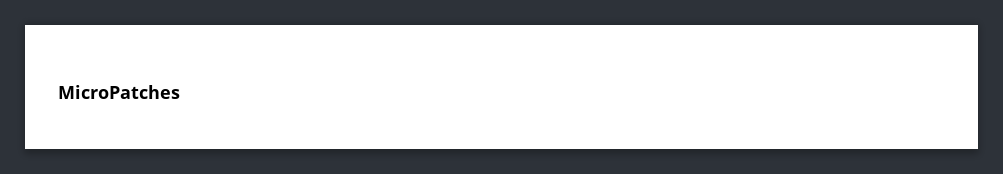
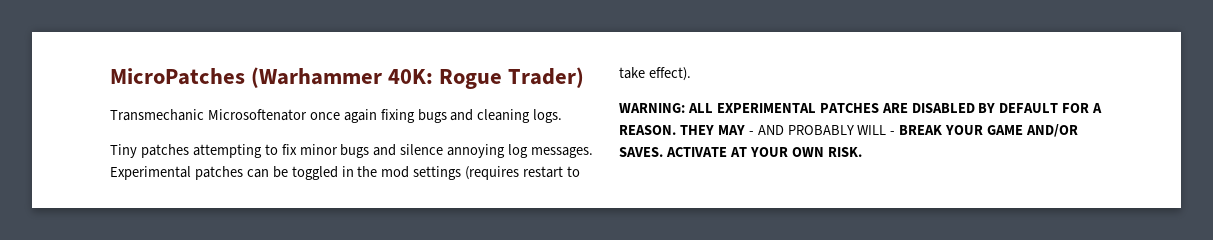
- MicroPatches
+ MicroPatches (Warhammer 40K: Rogue Trader)
+ Transmechanic Microsoftenator once again fixing bugs and cleaning logs.
+ Tiny patches attempting to fix minor bugs and silence annoying log messages. Experimental patches can be toggled in the mod settings (requires restart to take effect).
+ WARNING: ALL EXPERIMENTAL PATCHES ARE DISABLED BY DEFAULT FOR A REASON. THEY MAY - AND PROBABLY WILL - BREAK YOUR GAME AND/OR SAVES. ACTIVATE AT YOUR OWN RISK.

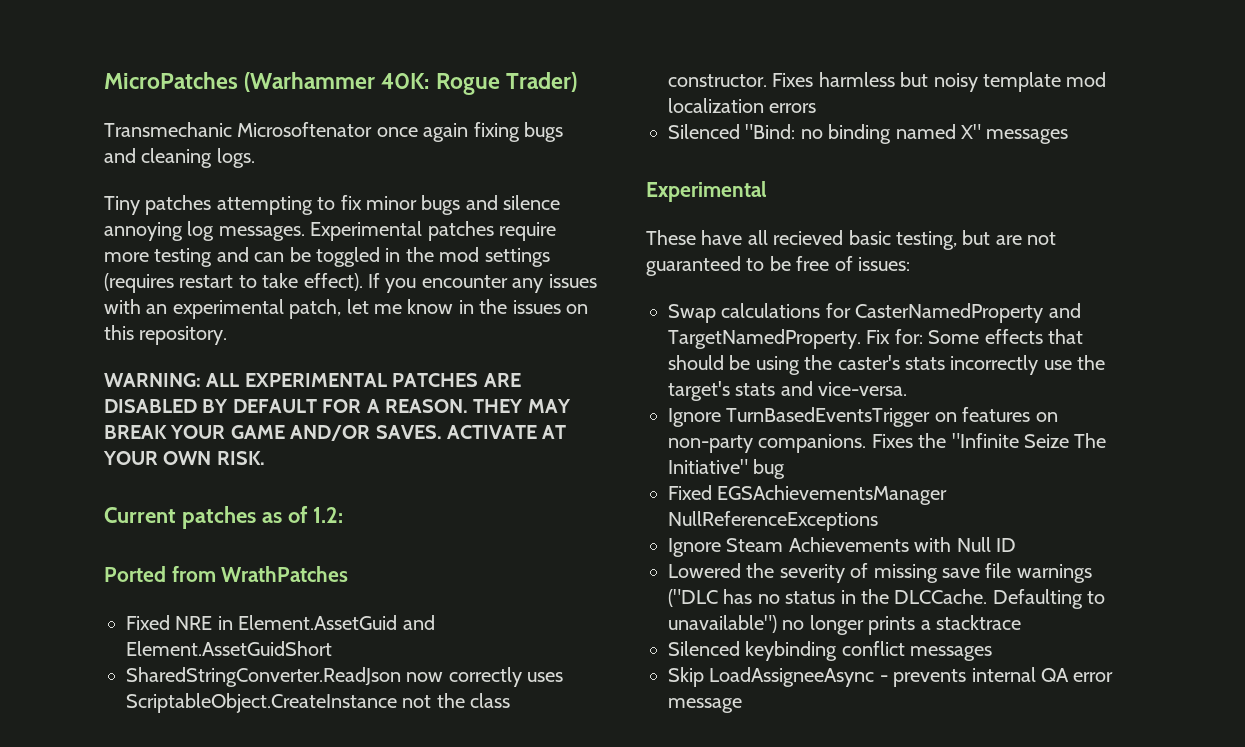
- Experimental patches can be toggled in the mod settings (requires restart to take effect).
+ Experimental patches require more testing and can be toggled in the mod settings (requires restart to take effect). If you encounter any issues with an experimental patch, let me know in the issues on this repository.
- THEY MAY - AND PROBABLY WILL - BREAK YOUR GAME AND/OR SAVES.
+ THEY MAY BREAK YOUR GAME AND/OR SAVES.
+ Current patches as of 1.2:
+ Ported from WrathPatches
+ Fixed NRE in Element.AssetGuid and Element.AssetGuidShort
+ SharedStringConverter.ReadJson now correctly uses ScriptableObject.CreateInstance not the class constructor. Fixes harmless but noisy template mod localization errors
+ Silenced "Bind: no binding named X" messages
+ Experimental
+ These have all recieved basic testing, but are not guaranteed to be free of issues:
+ Swap calculations for CasterNamedProperty and TargetNamedProperty. Fix for: Some effects that should be using the caster's stats incorrectly use the target's stats and vice-versa.
+ Ignore TurnBasedEventsTrigger on features on non-party companions. Fixes the "Infinite Seize The Initiative" bug
+ Fixed EGSAchievementsManager NullReferenceExceptions
+ Ignore Steam Achievements with Null ID
+ Lowered the severity of missing save file warnings ("DLC has no status in the DLCCache. Defaulting to unavailable") no longer prints a stacktrace
+ Silenced keybinding conflict messages
+ Skip LoadAssigneeAsync - prevents internal QA error message

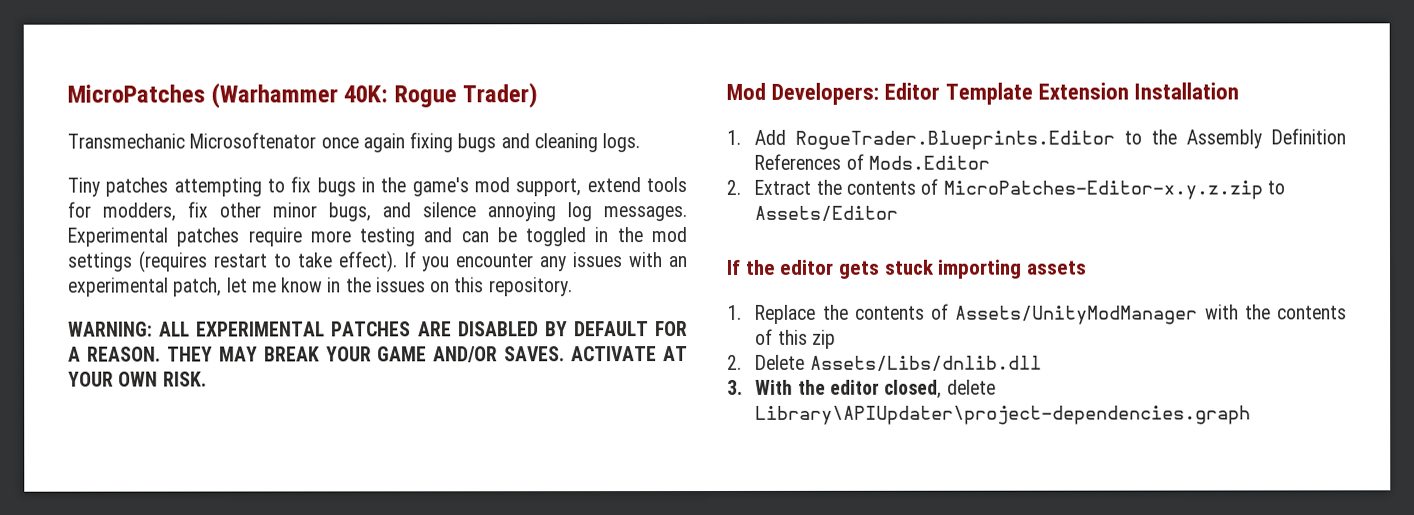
- Tiny patches attempting to fix minor bugs and silence annoying log messages.
+ Tiny patches attempting to fix bugs in the game's mod support, extend tools for modders, fix other minor bugs, and silence annoying log messages.
- Current patches as of 1.2:
- Ported from WrathPatches
- Fixed NRE in Element.AssetGuid and Element.AssetGuidShort
- SharedStringConverter.ReadJson now correctly uses ScriptableObject.CreateInstance not the class constructor. Fixes harmless but noisy template mod localization errors
- Silenced "Bind: no binding named X" messages
- Experimental
- These have all recieved basic testing, but are not guaranteed to be free of issues:
- Swap calculations for CasterNamedProperty and TargetNamedProperty. Fix for: Some effects that should be using the caster's stats incorrectly use the target's stats and vice-versa.
- Ignore TurnBasedEventsTrigger on features on non-party companions. Fixes the "Infinite Seize The Initiative" bug
- Fixed EGSAchievementsManager NullReferenceExceptions
- Ignore Steam Achievements with Null ID
- Lowered the severity of missing save file warnings ("DLC has no status in the DLCCache. Defaulting to unavailable") no longer prints a stacktrace
- Silenced keybinding conflict messages
- Skip LoadAssigneeAsync - prevents internal QA error message
+ Mod Developers: Editor Template Extension Installation
+ 1. Add RogueTrader.Blueprints.Editor to the Assembly Definition References of Mods.Editor
+ 2. Extract the contents of MicroPatches-Editor-x.y.z.zip to Assets/Editor
+ If the editor gets stuck importing assets
+ 1. Replace the contents of Assets/UnityModManager with the contents of this zip
+ 2. Delete Assets/Libs/dnlib.dll
+ 3. With the editor closed, delete Library\APIUpdater\project-dependencies.graph

